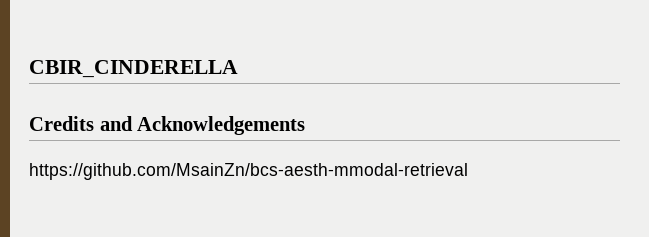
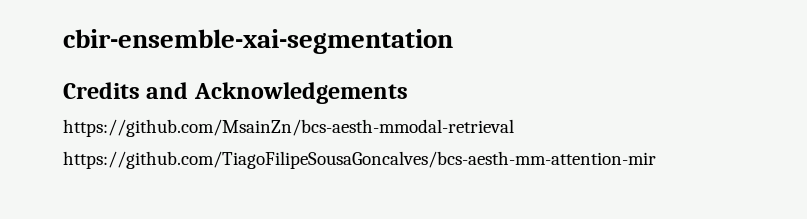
- CBIR_CINDERELLA
+ cbir-ensemble-xai-segmentation
+ https://github.com/TiagoFilipeSousaGoncalves/bcs-aesth-mm-attention-mir

